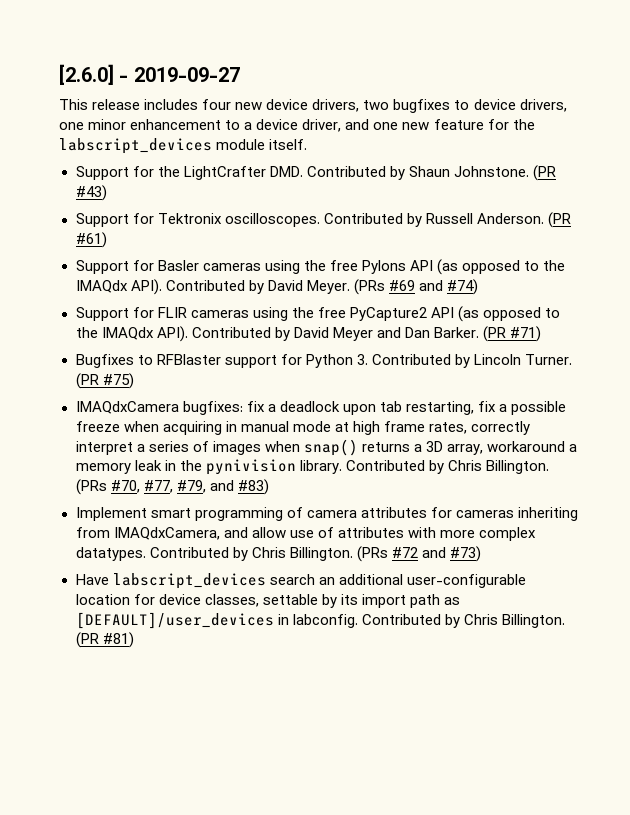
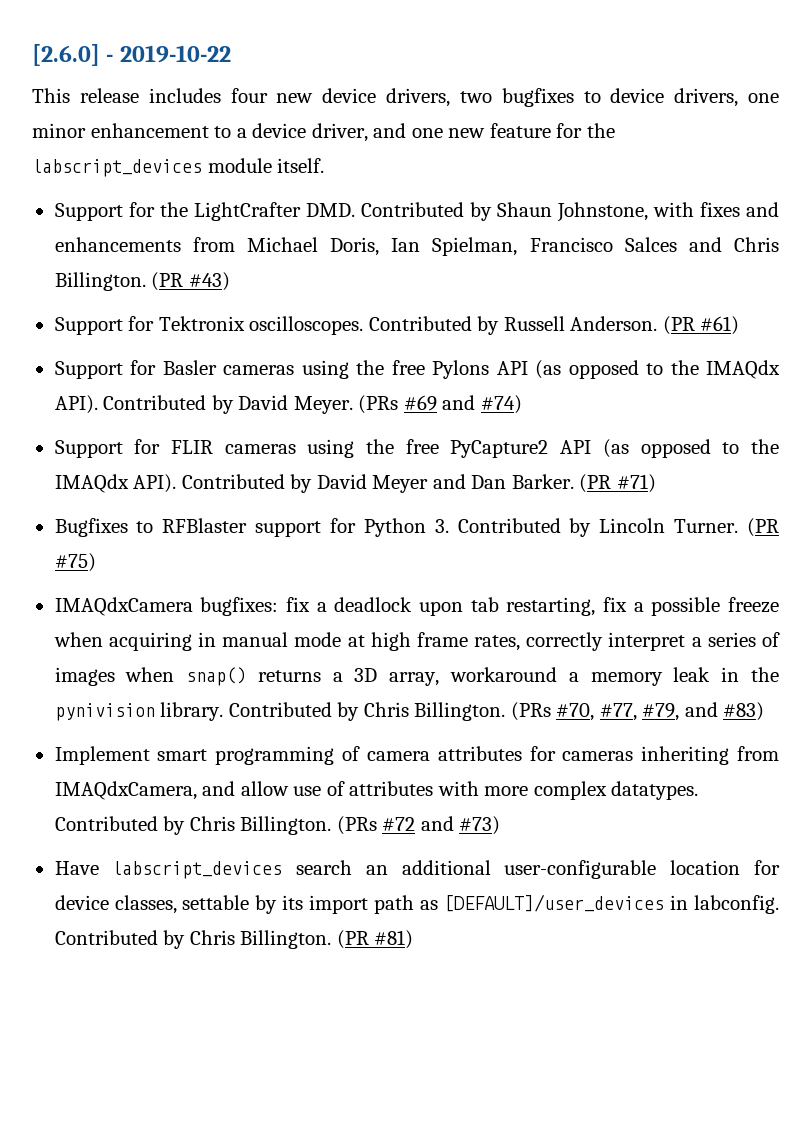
- [2.6.0] - 2019-09-27
+ [2.6.0] - 2019-10-22
- Support for the LightCrafter DMD. Contributed by Shaun Johnstone.
+ Support for the LightCrafter DMD. Contributed by Shaun Johnstone, with fixes and enhancements from Michael Doris, Ian Spielman, Francisco Salces and Chris Billington.

